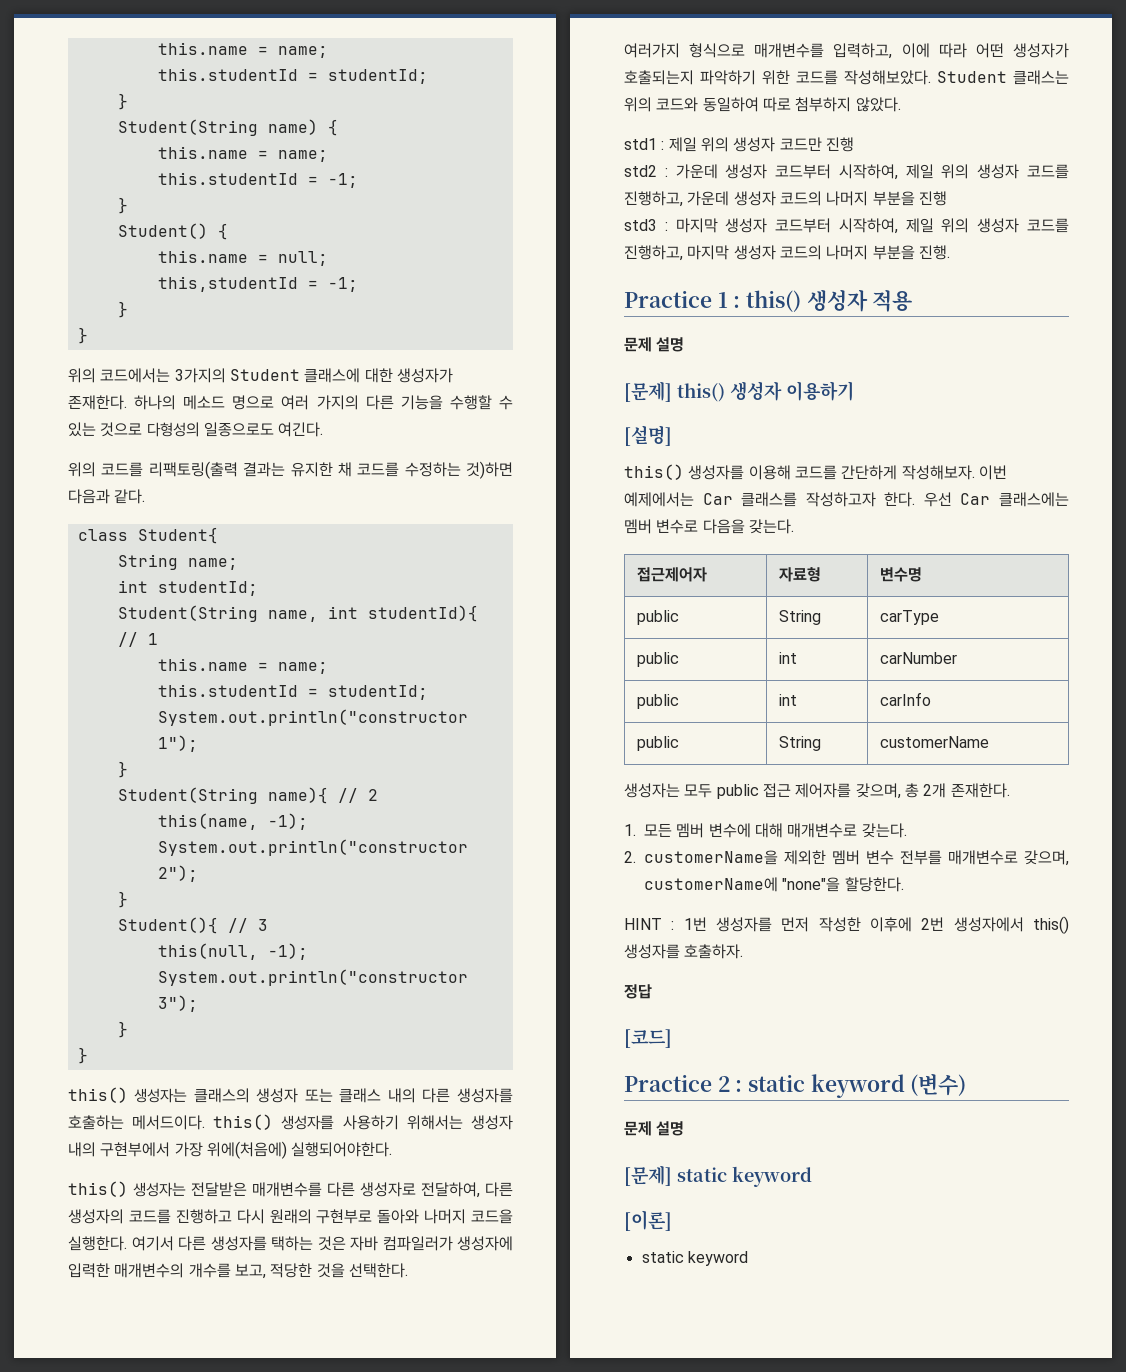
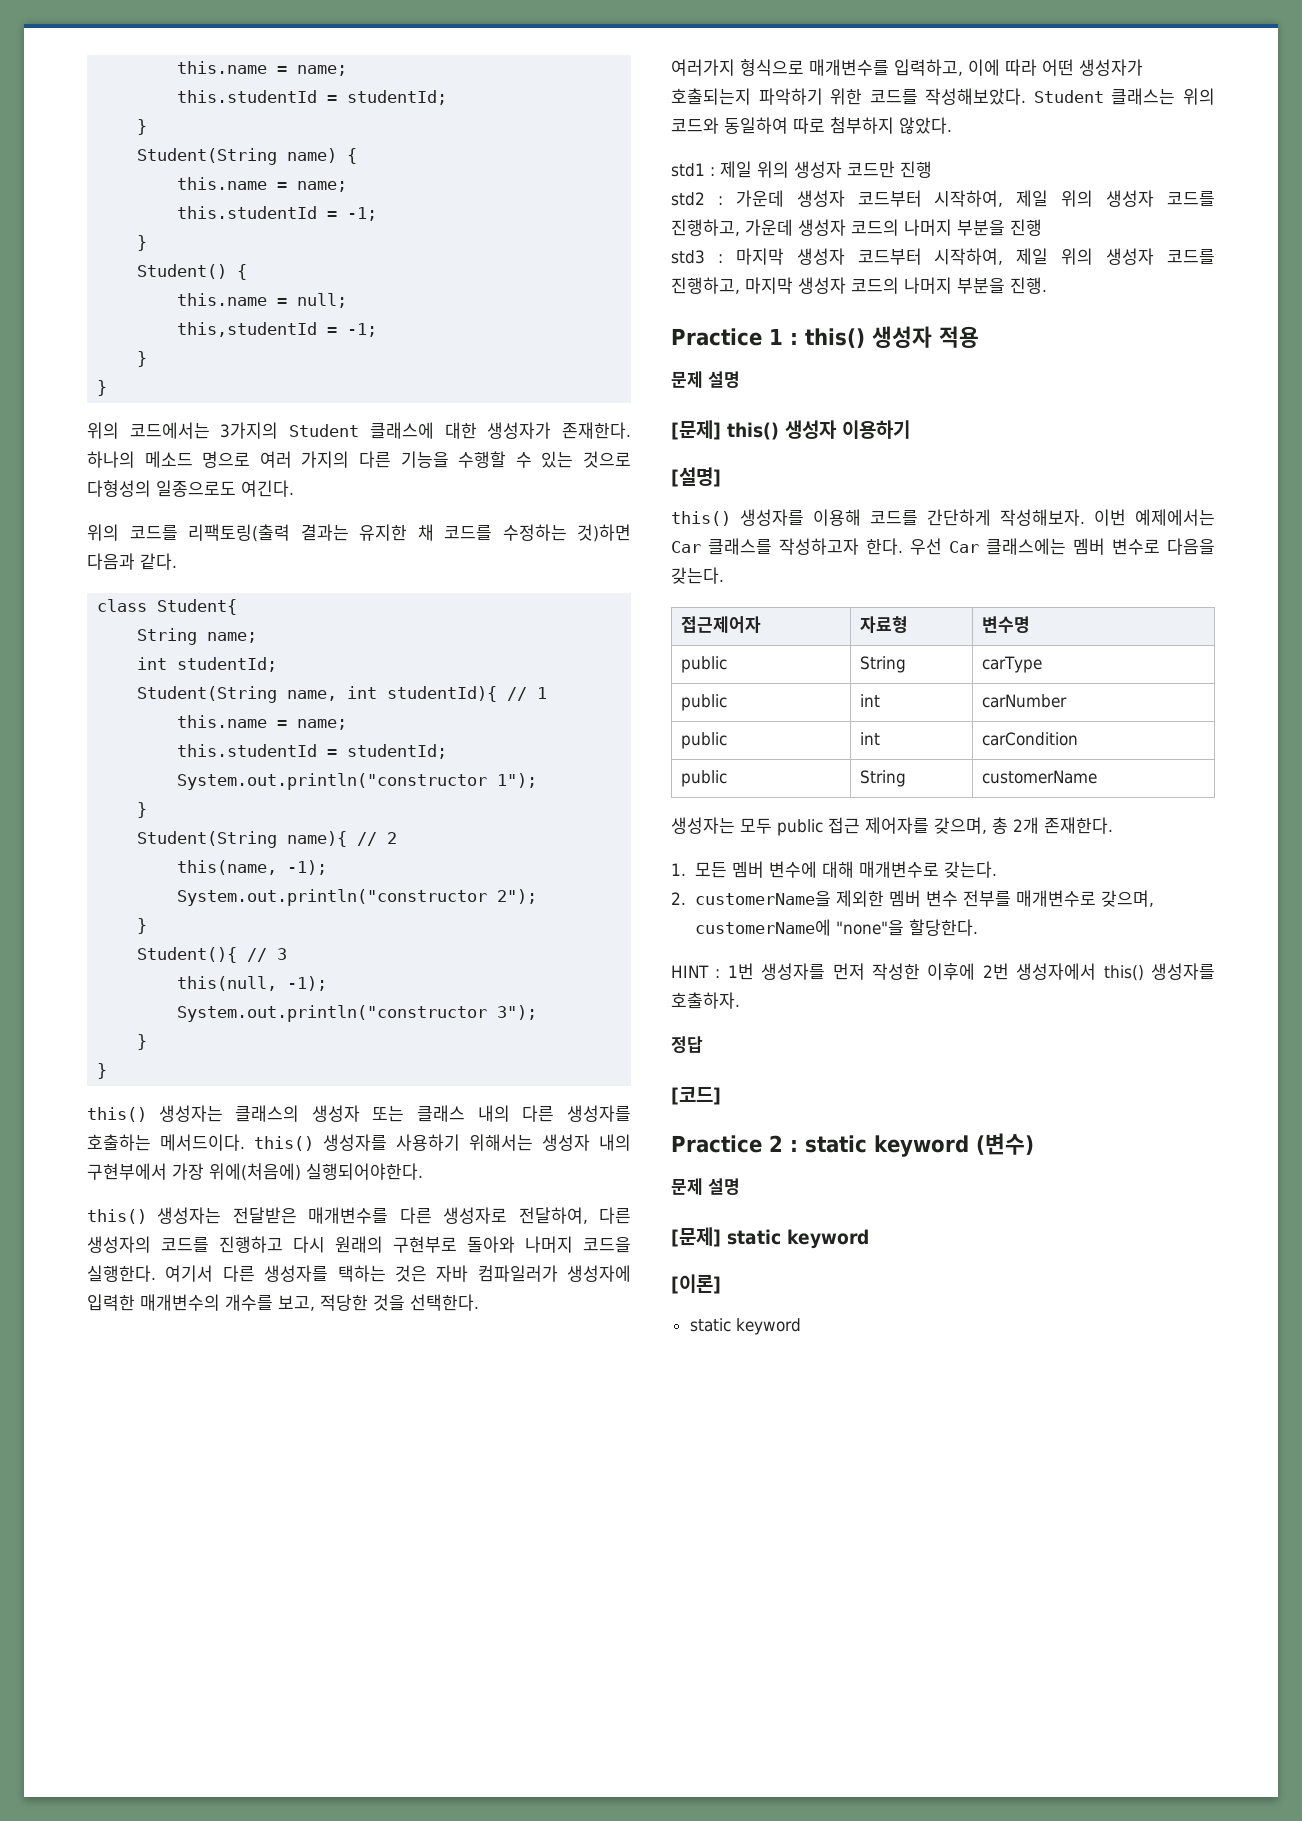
- public | int | carInfo
+ public | int | carCondition

